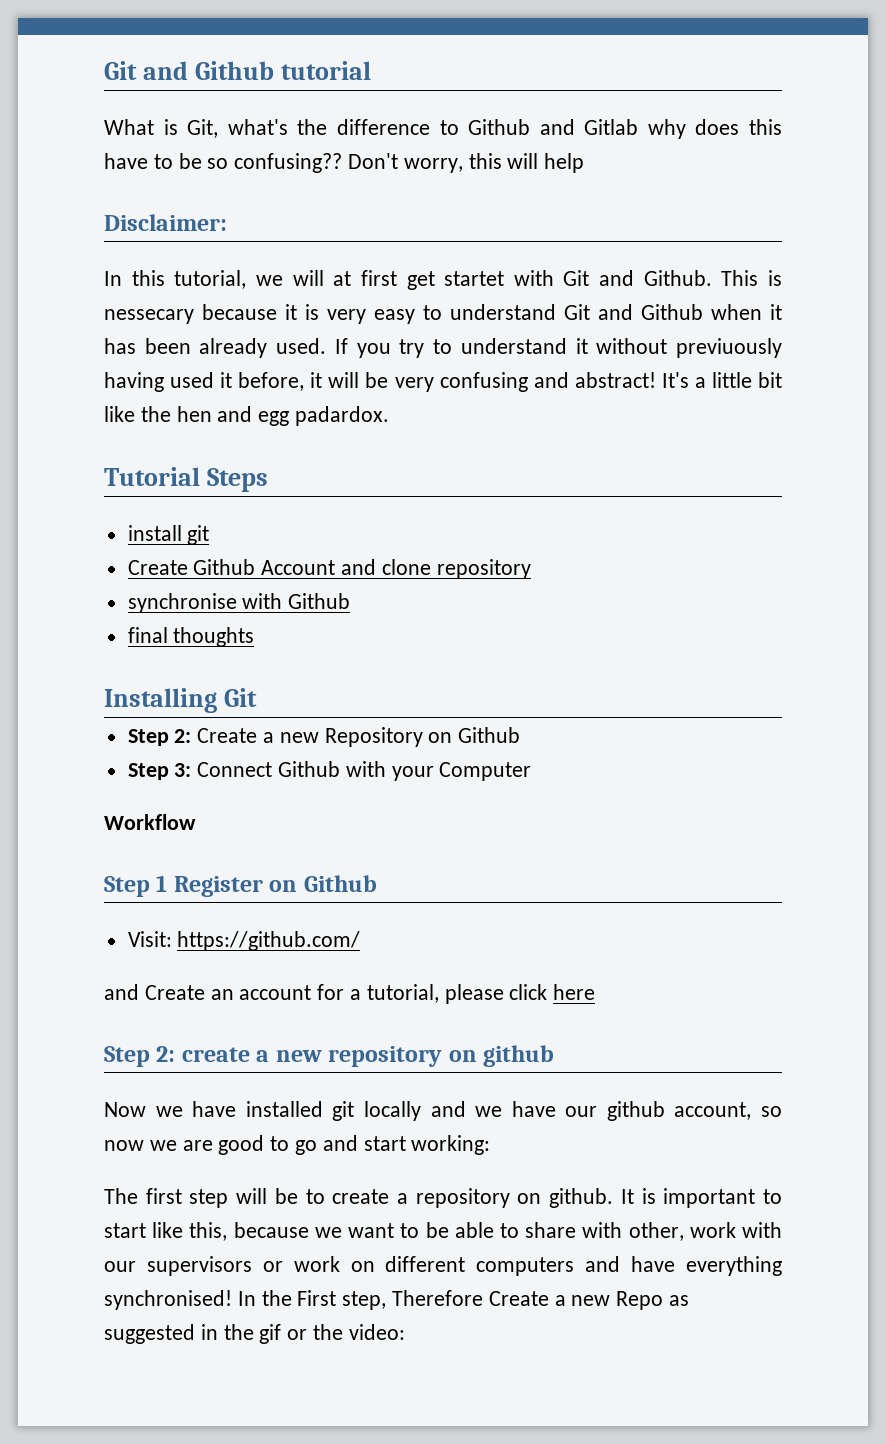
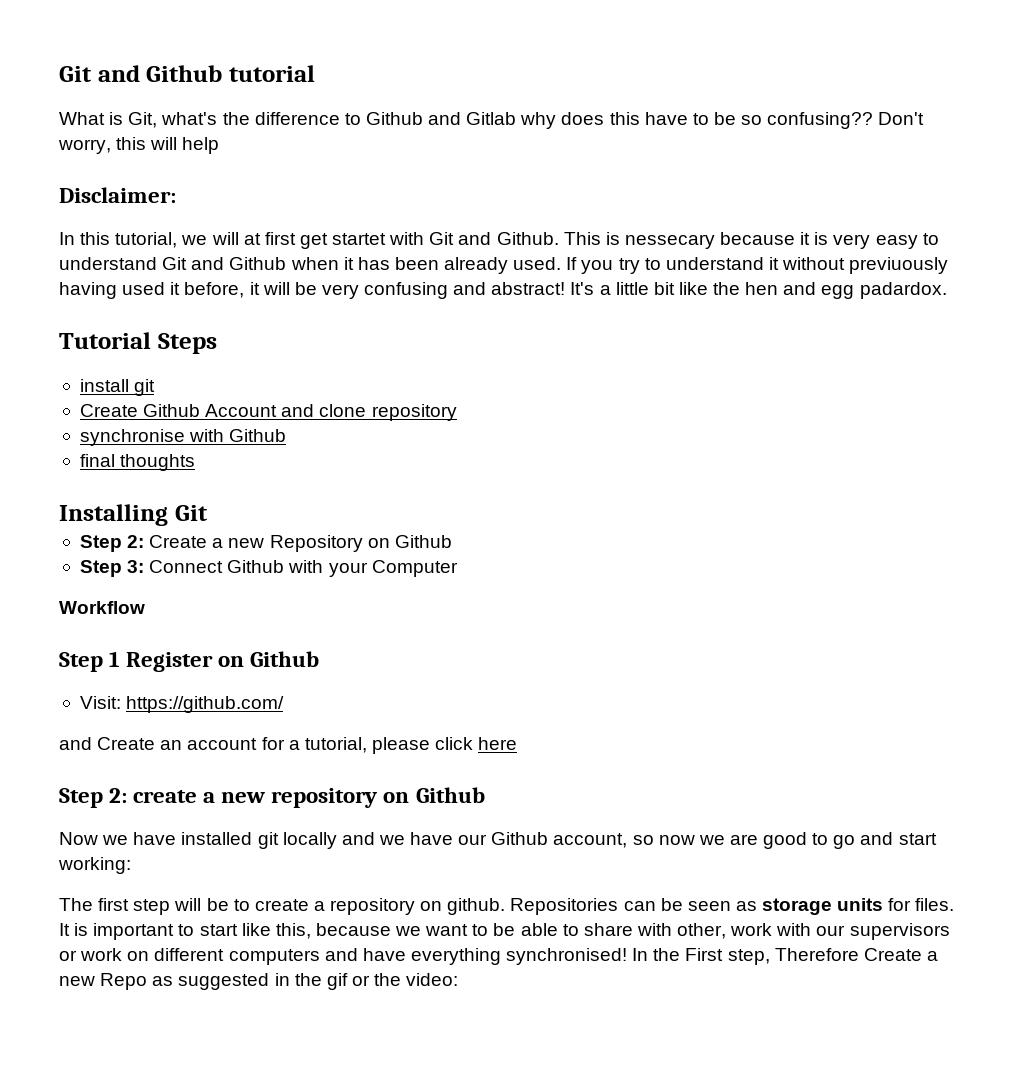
- Step 2: create a new repository on github
+ Step 2: create a new repository on Github
- Now we have installed git locally and we have our github account, so now we are good to go and start working:
+ Now we have installed git locally and we have our Github account, so now we are good to go and start working:
+ Repositories can be seen as storage units for files.

